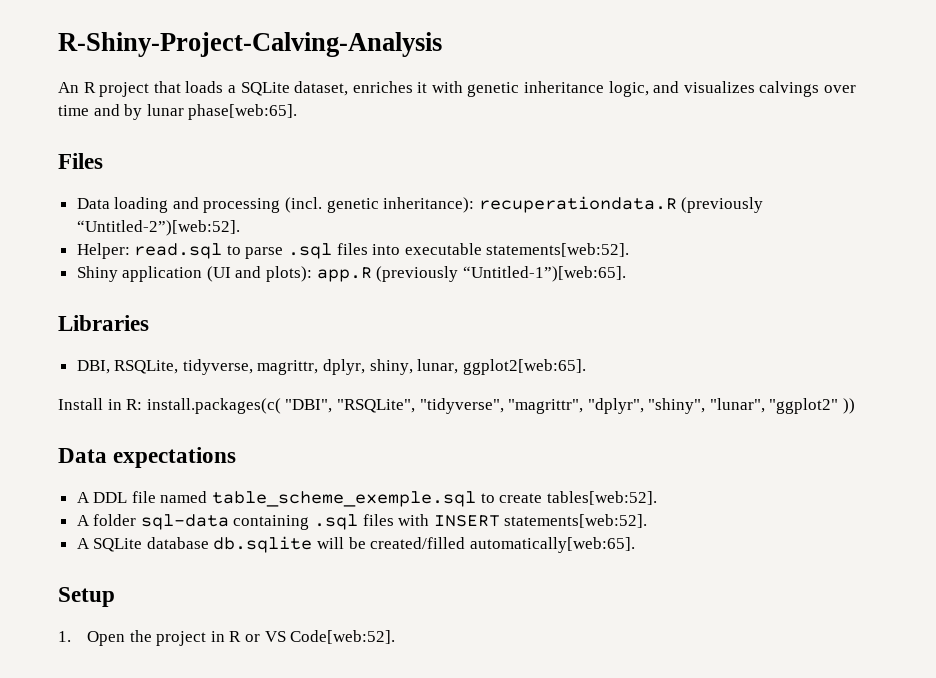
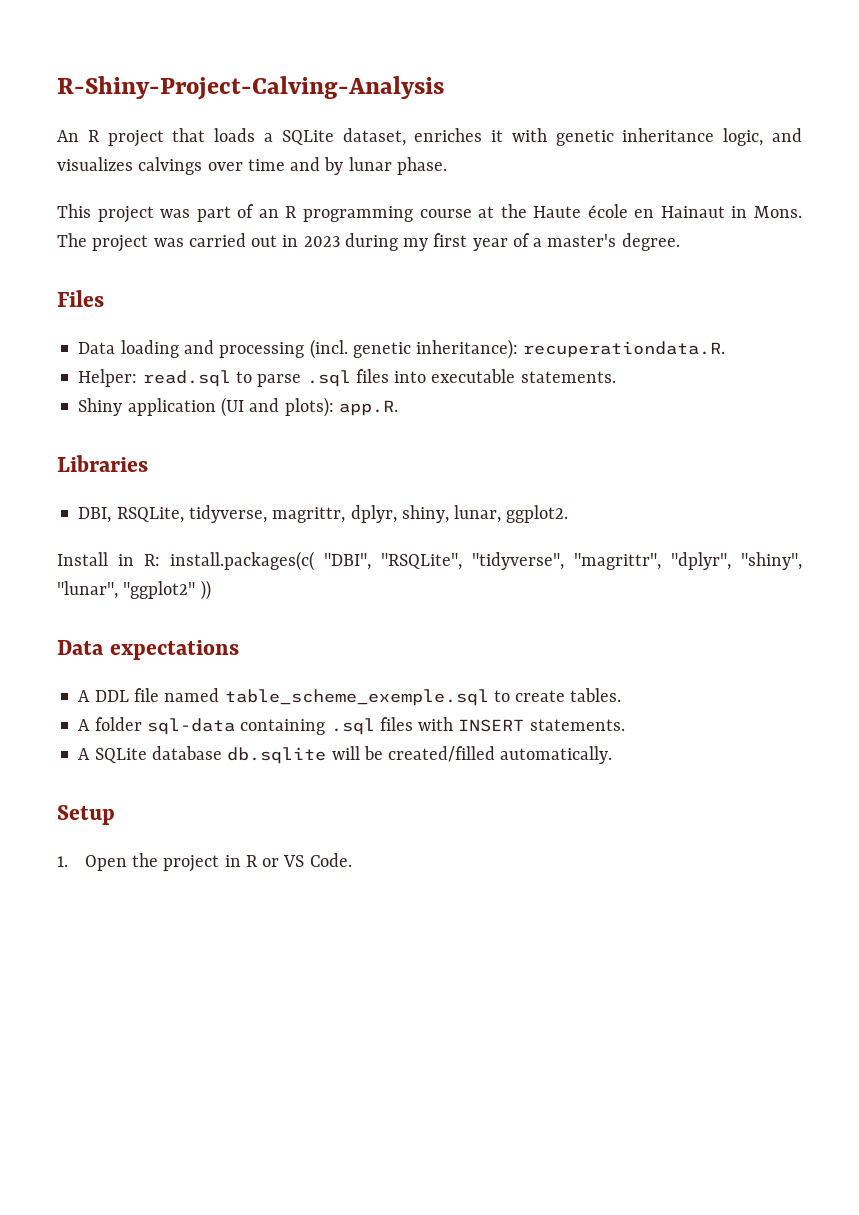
- An R project that loads a SQLite dataset, enriches it with genetic inheritance logic, and visualizes calvings over time and by lunar phase[web:65].
+ An R project that loads a SQLite dataset, enriches it with genetic inheritance logic, and visualizes calvings over time and by lunar phase.
+ This project was part of an R programming course at the Haute école en Hainaut in Mons. The project was carried out in 2023 during my first year of a master's degree.
- Data loading and processing (incl. genetic inheritance): recuperationdata.R (previously “Untitled-2”)[web:52].
+ Data loading and processing (incl. genetic inheritance): recuperationdata.R.
- Helper: read.sql to parse .sql files into executable statements[web:52].
+ Helper: read.sql to parse .sql files into executable statements.
- Shiny application (UI and plots): app.R (previously “Untitled-1”)[web:65].
+ Shiny application (UI and plots): app.R.
- DBI, RSQLite, tidyverse, magrittr, dplyr, shiny, lunar, ggplot2[web:65].
+ DBI, RSQLite, tidyverse, magrittr, dplyr, shiny, lunar, ggplot2.
- A DDL file named table_scheme_exemple.sql to create tables[web:52].
+ A DDL file named table_scheme_exemple.sql to create tables.
- A folder sql-data containing .sql files with INSERT statements[web:52].
+ A folder sql-data containing .sql files with INSERT statements.
- A SQLite database db.sqlite will be created/filled automatically[web:65].
+ A SQLite database db.sqlite will be created/filled automatically.
- 1. Open the project in R or VS Code[web:52].
+ 1. Open the project in R or VS Code.

